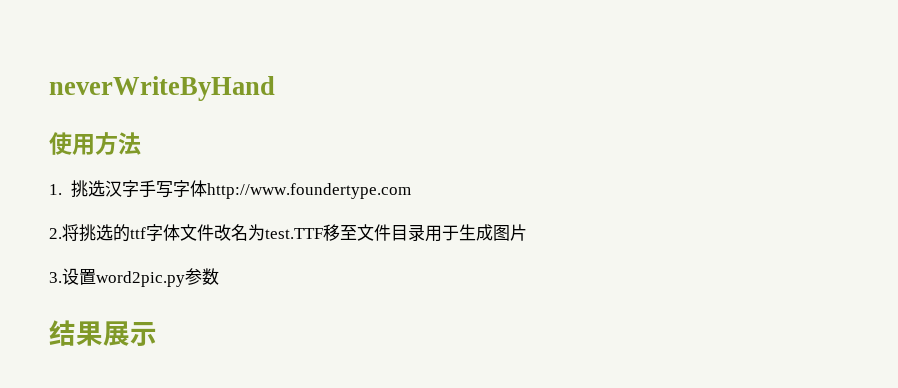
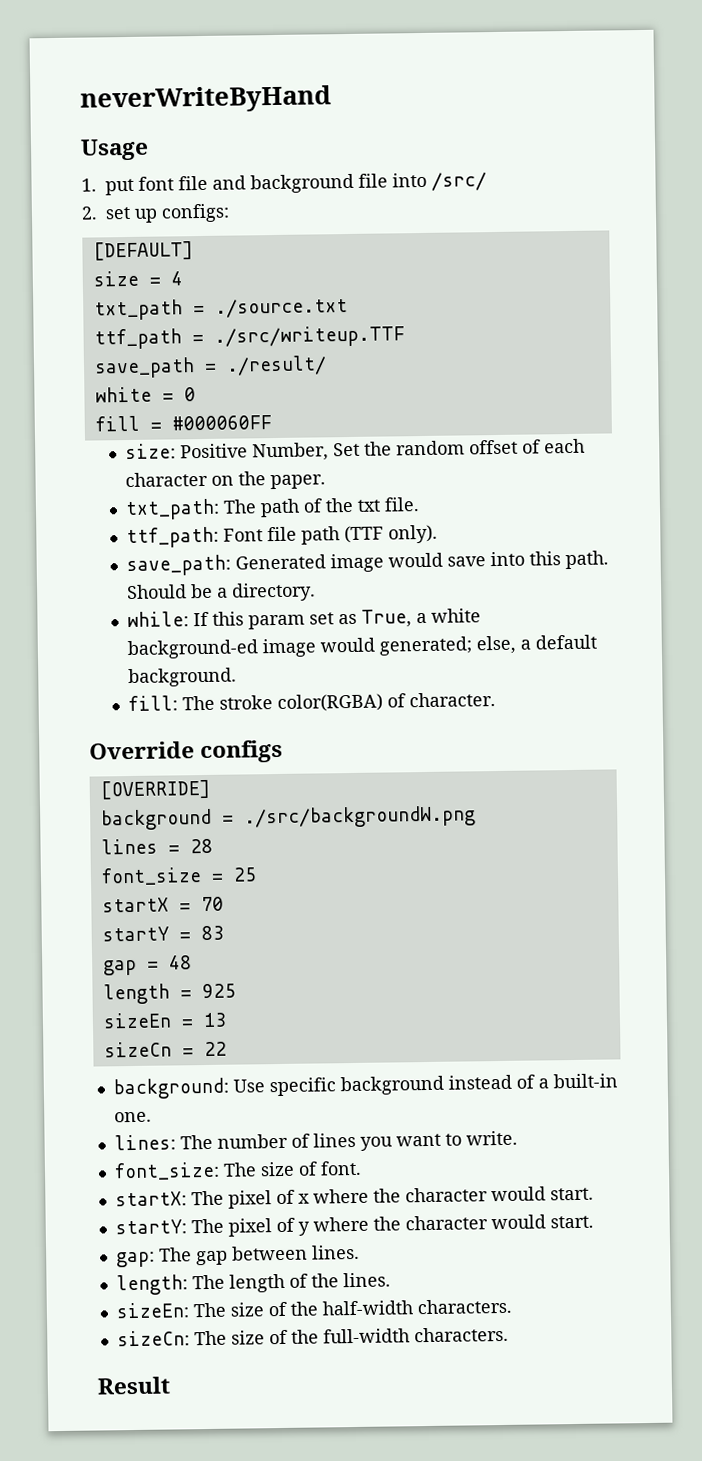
- 使用方法
+ Usage
- 1.挑选汉字手写字体http://www.foundertype.com
- 2.将挑选的ttf字体文件改名为test.TTF移至文件目录用于生成图片
- 3.设置word2pic.py参数
- 结果展示
+ 1. put font file and background file into /src/
+ 2. set up configs:
+ [DEFAULT]
+ size = 4
+ txt_path = ./source.txt
+ ttf_path = ./src/writeup.TTF
+ save_path = ./result/
+ white = 0
+ fill = #000060FF
+ size: Positive Number, Set the random offset of each character on the paper.
+ txt_path: The path of the txt file.
+ ttf_path: Font file path (TTF only).
+ save_path: Generated image would save into this path. Should be a directory.
+ while: If this param set as True, a white background-ed image would generated; else, a default background.
+ fill: The stroke color(RGBA) of character.
+ Override configs
+ [OVERRIDE]
+ background = ./src/backgroundW.png
+ lines = 28
+ font_size = 25
+ startX = 70
+ startY = 83
+ gap = 48
+ length = 925
+ sizeEn = 13
+ sizeCn = 22
+ background: Use specific background instead of a built-in one.
+ lines: The number of lines you want to write.
+ font_size: The size of font.
+ startX: The pixel of x where the character would start.
+ startY: The pixel of y where the character would start.
+ gap: The gap between lines.
+ length: The length of the lines.
+ sizeEn: The size of the half-width characters.
+ sizeCn: The size of the full-width characters.
+ Result

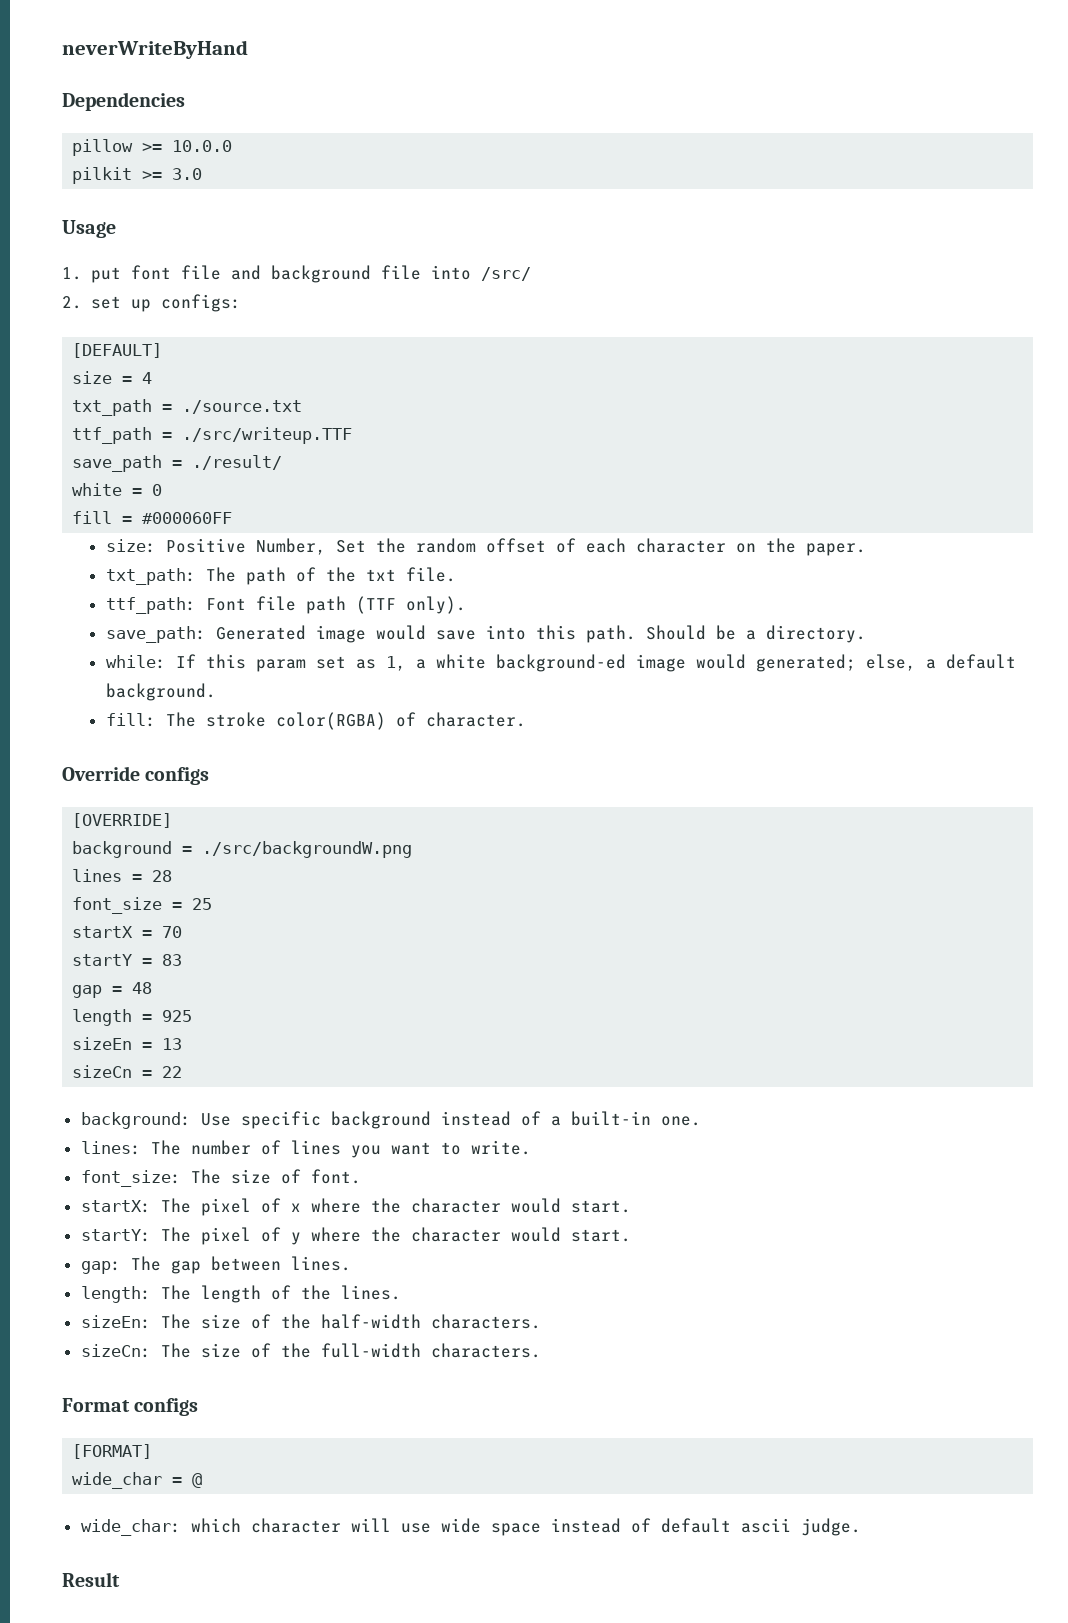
+ Dependencies
+ pillow >= 10.0.0
+ pilkit >= 3.0
- while: If this param set as True, a white background-ed image would generated; else, a default background.
+ while: If this param set as 1, a white background-ed image would generated; else, a default background.
+ Format configs
+ [FORMAT]
+ wide_char = @
+ wide_char: which character will use wide space instead of default ascii judge.

